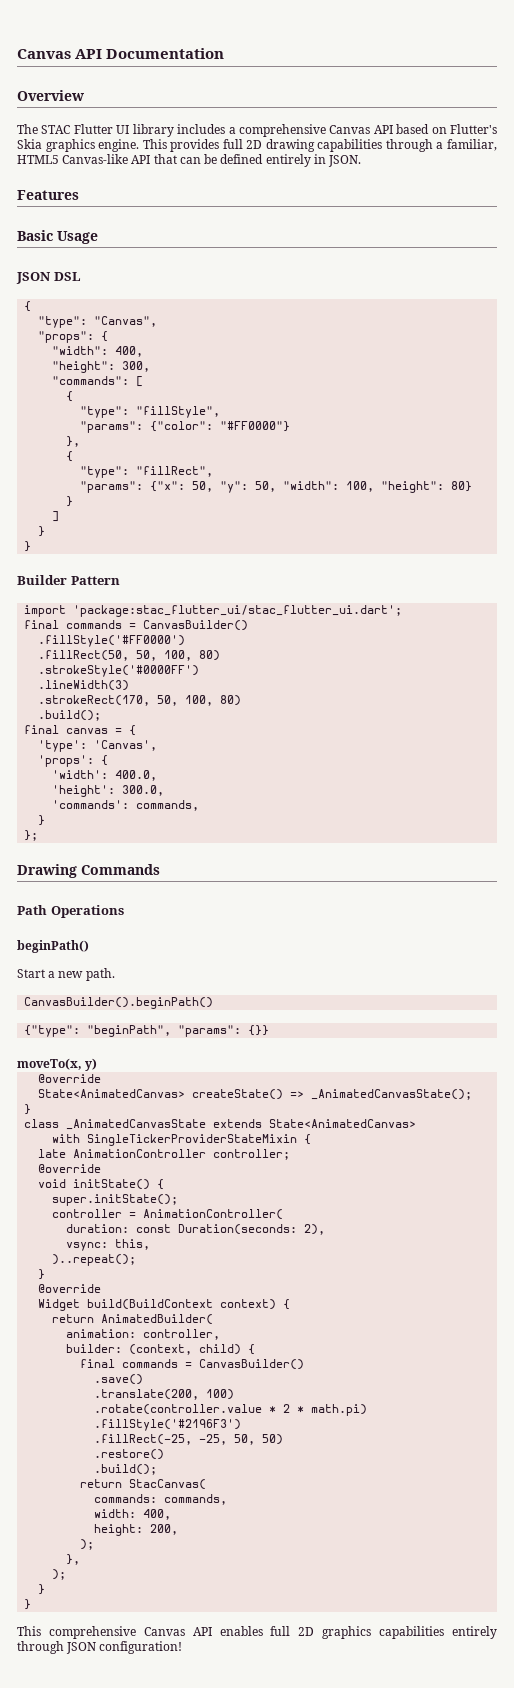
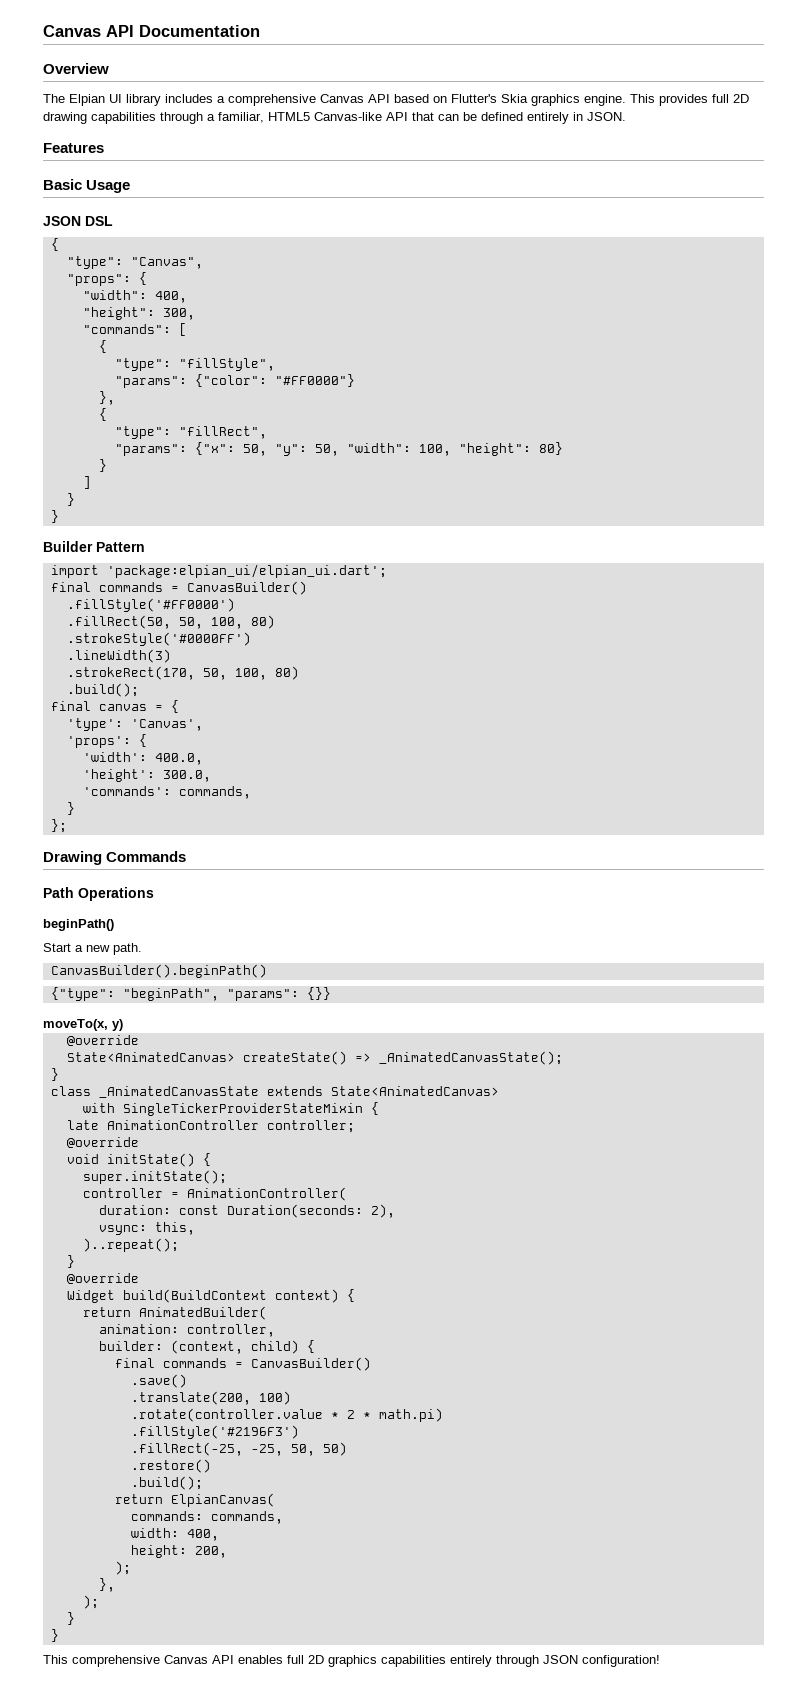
- The STAC Flutter UI library includes a comprehensive Canvas API based on Flutter's Skia graphics engine.
+ The Elpian UI library includes a comprehensive Canvas API based on Flutter's Skia graphics engine.
- import 'package:stac_flutter_ui/stac_flutter_ui.dart';
+ import 'package:elpian_ui/elpian_ui.dart';
- return StacCanvas(
+ return ElpianCanvas(

